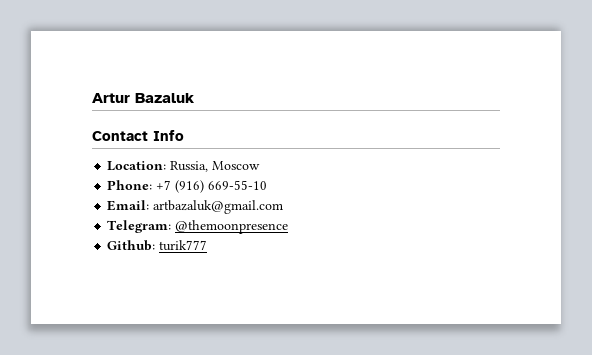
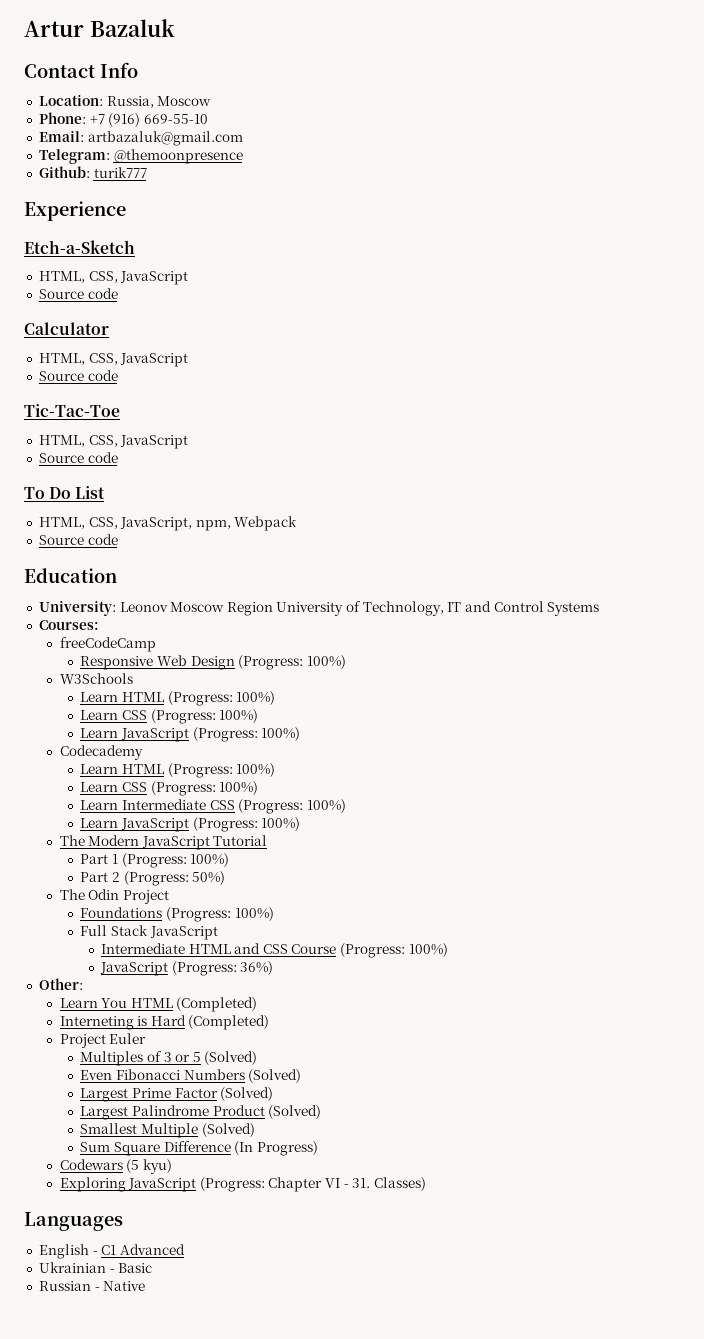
+ Experience
+ Etch-a-Sketch
+ HTML, CSS, JavaScript
+ Source code
+ Calculator
+ HTML, CSS, JavaScript
+ Source code
+ Tic-Tac-Toe
+ HTML, CSS, JavaScript
+ Source code
+ To Do List
+ HTML, CSS, JavaScript, npm, Webpack
+ Source code
+ Education
+ University: Leonov Moscow Region University of Technology, IT and Control Systems
+ Courses:
+ freeCodeCamp
+ Responsive Web Design (Progress: 100%)
+ W3Schools
+ Learn HTML (Progress: 100%)
+ Learn CSS (Progress: 100%)
+ Learn JavaScript (Progress: 100%)
+ Codecademy
+ Learn HTML (Progress: 100%)
+ Learn CSS (Progress: 100%)
+ Learn Intermediate CSS (Progress: 100%)
+ Learn JavaScript (Progress: 100%)
+ The Modern JavaScript Tutorial
+ Part 1 (Progress: 100%)
+ Part 2 (Progress: 50%)
+ The Odin Project
+ Foundations (Progress: 100%)
+ Full Stack JavaScript
+ Intermediate HTML and CSS Course (Progress: 100%)
+ JavaScript (Progress: 36%)
+ Other:
+ Learn You HTML (Completed)
+ Interneting is Hard (Completed)
+ Project Euler
+ Multiples of 3 or 5 (Solved)
+ Even Fibonacci Numbers (Solved)
+ Largest Prime Factor (Solved)
+ Largest Palindrome Product (Solved)
+ Smallest Multiple (Solved)
+ Sum Square Difference (In Progress)
+ Codewars (5 kyu)
+ Exploring JavaScript (Progress: Chapter VI - 31. Classes)
+ Languages
+ English - C1 Advanced
+ Ukrainian - Basic
+ Russian - Native

